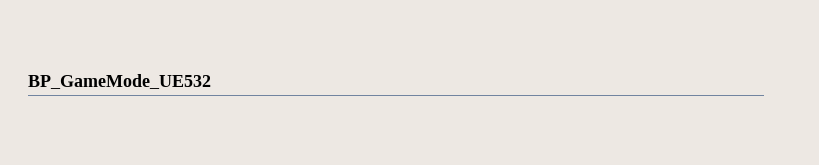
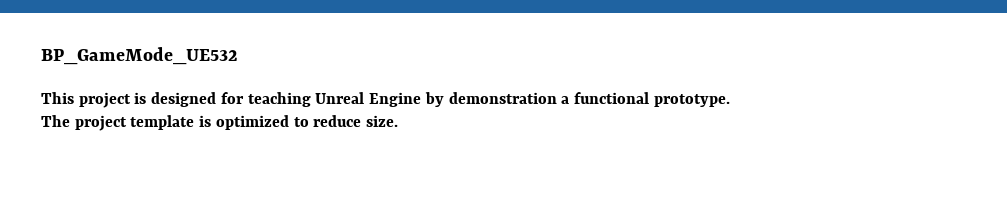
+ This project is designed for teaching Unreal Engine by demonstration a functional prototype.
+ The project template is optimized to reduce size.

